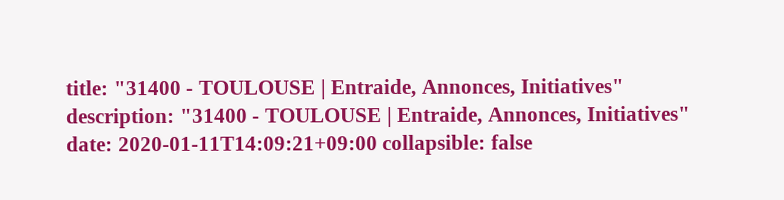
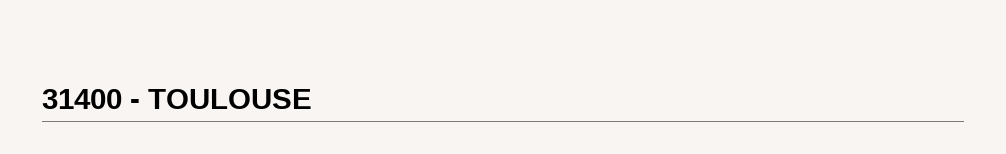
- title: "31400 - TOULOUSE | Entraide, Annonces, Initiatives" description: "31400 - TOULOUSE | Entraide, Annonces, Initiatives" date: 2020-01-11T14:09:21+09:00 collapsible: false
+ 31400 - TOULOUSE

